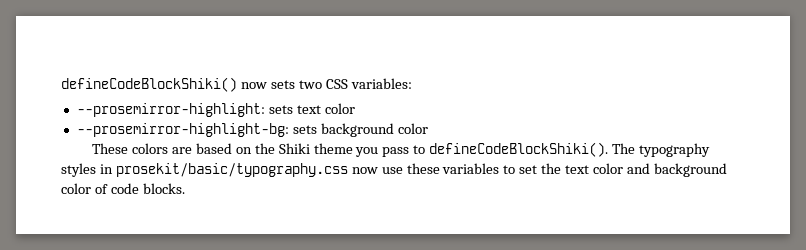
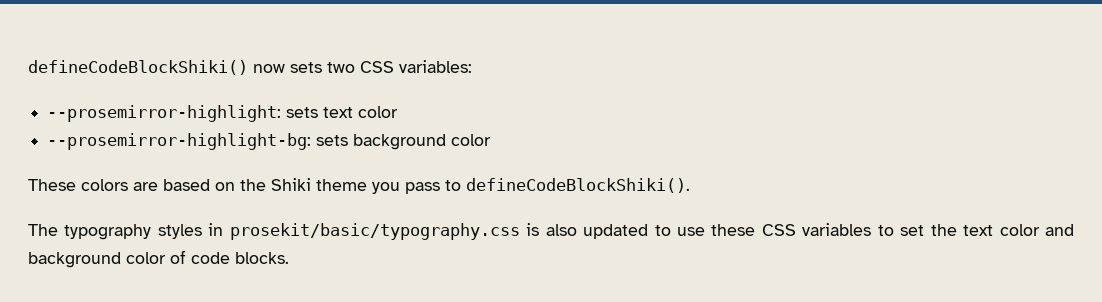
- These colors are based on the Shiki theme you pass to defineCodeBlockShiki(). The typography styles in prosekit/basic/typography.css now use these variables to set the text color and background color of code blocks.
+ These colors are based on the Shiki theme you pass to defineCodeBlockShiki().
+ The typography styles in prosekit/basic/typography.css is also updated to use these CSS variables to set the text color and background color of code blocks.

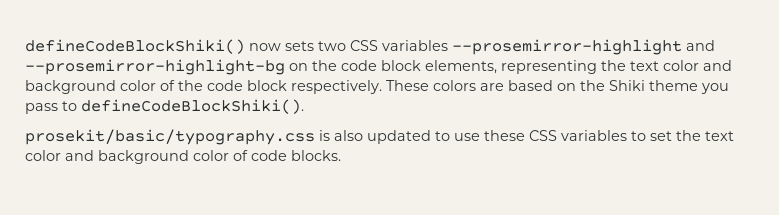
- defineCodeBlockShiki() now sets two CSS variables:
- --prosemirror-highlight: sets text color
- --prosemirror-highlight-bg: sets background color
- These colors are based on the Shiki theme you pass to defineCodeBlockShiki().
+ defineCodeBlockShiki() now sets two CSS variables --prosemirror-highlight and --prosemirror-highlight-bg on the code block elements, representing the text color and background color of the code block respectively. These colors are based on the Shiki theme you pass to defineCodeBlockShiki().
- The typography styles in prosekit/basic/typography.css is also updated to use these CSS variables to set the text color and background color of code blocks.
+ prosekit/basic/typography.css is also updated to use these CSS variables to set the text color and background color of code blocks.

